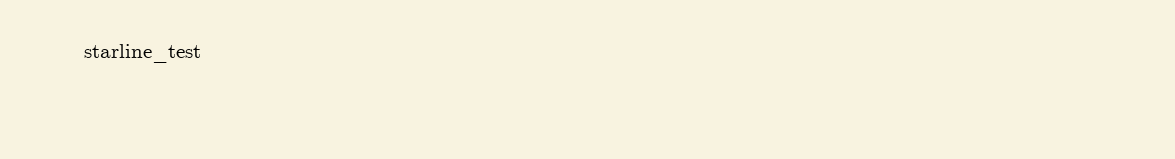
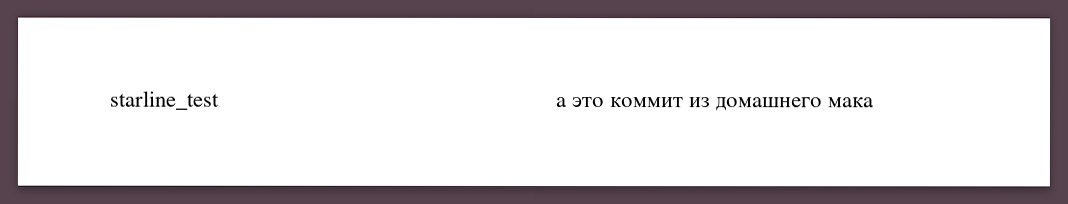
+ а это коммит из домашнего мака

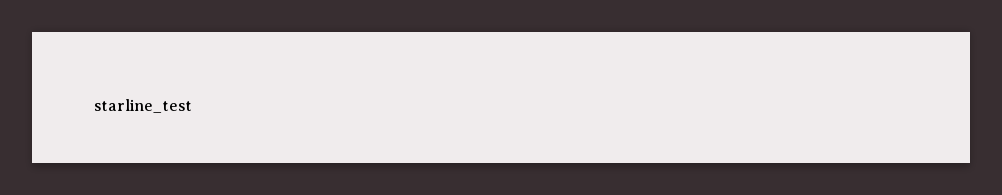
- а это коммит из домашнего мака

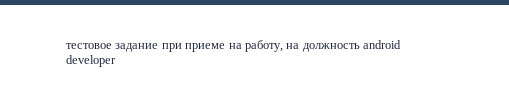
- starline_test
+ тестовое задание при приеме на работу, на должность android developer

